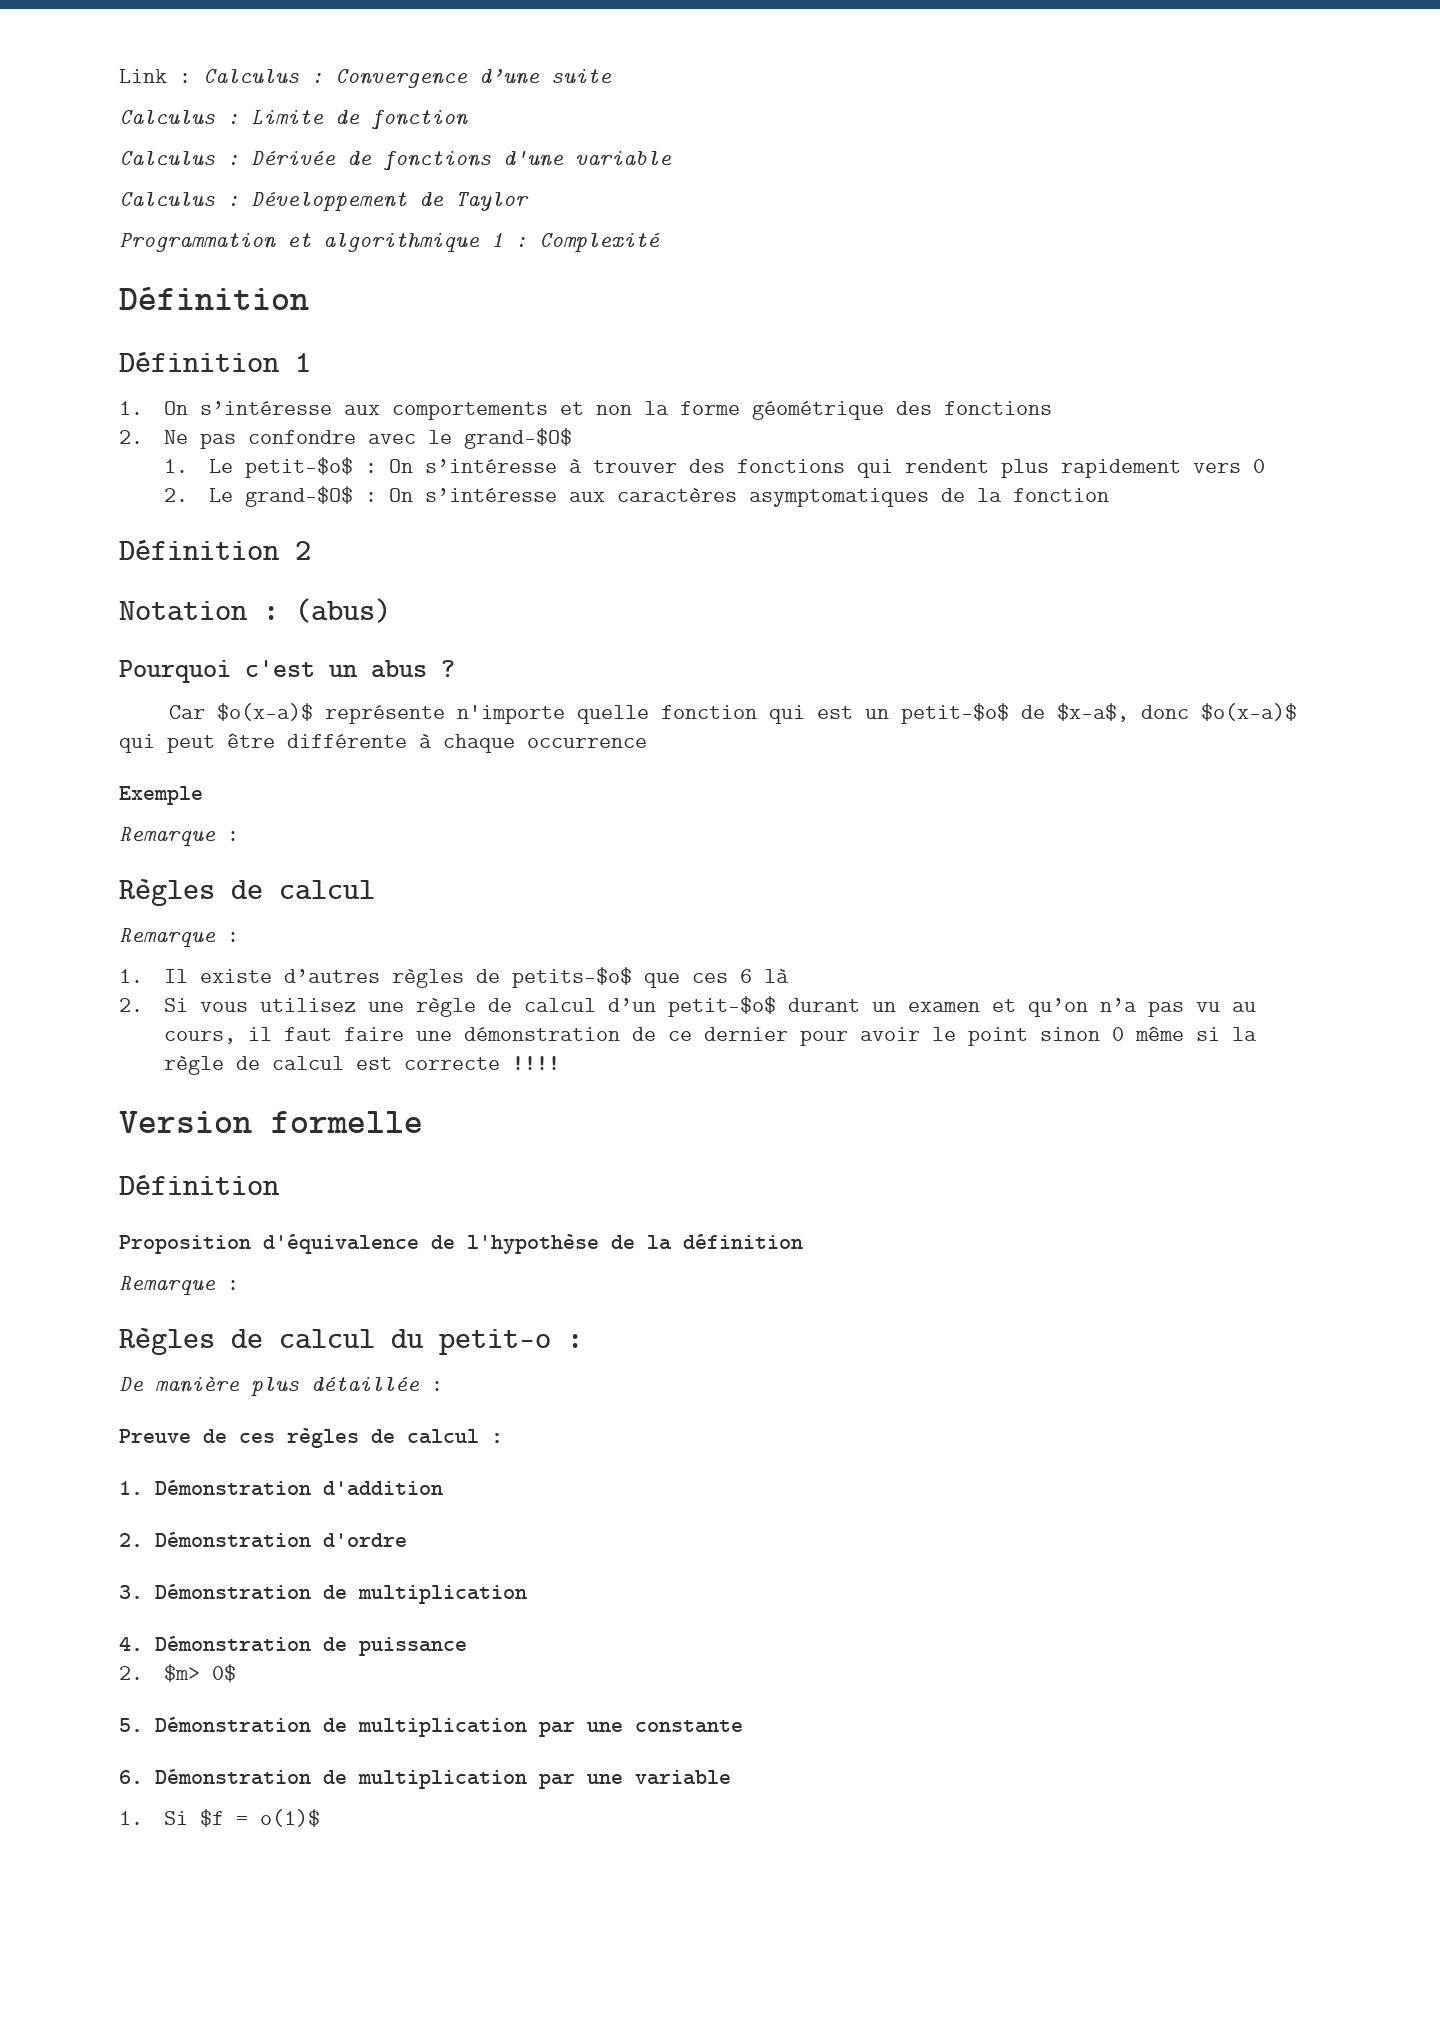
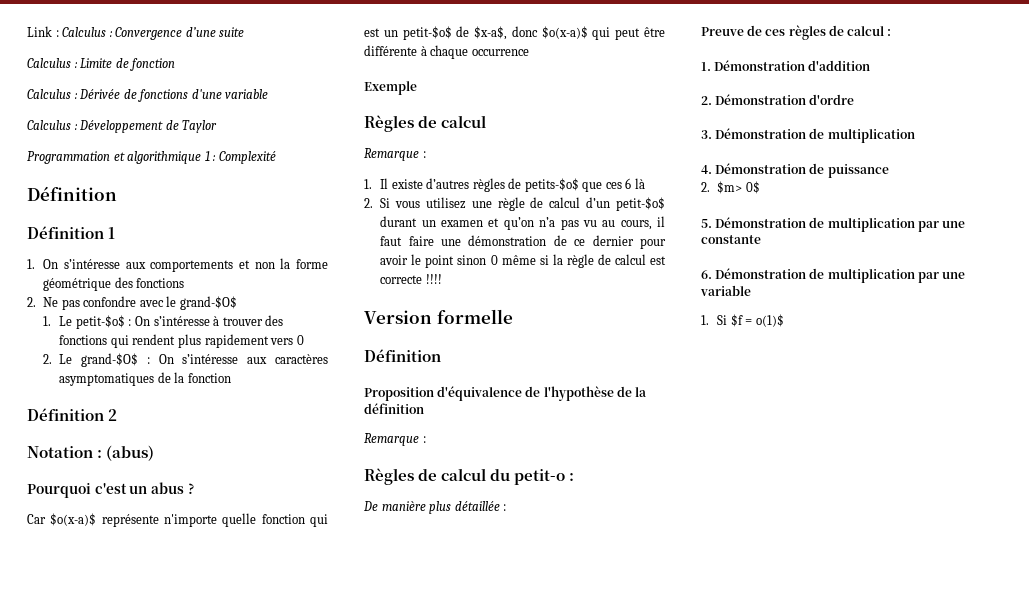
  Exemple
- Remarque :

